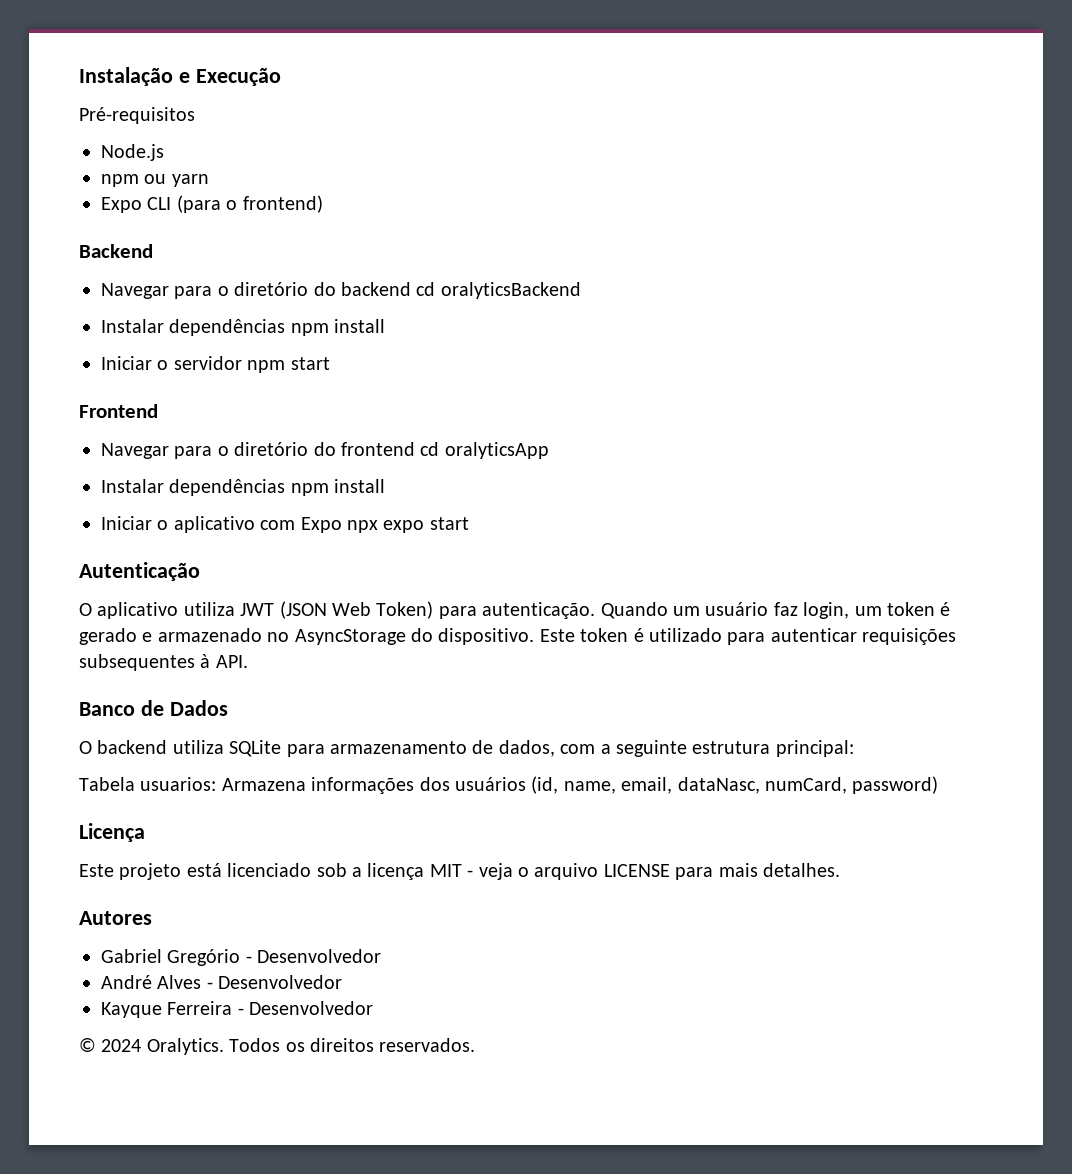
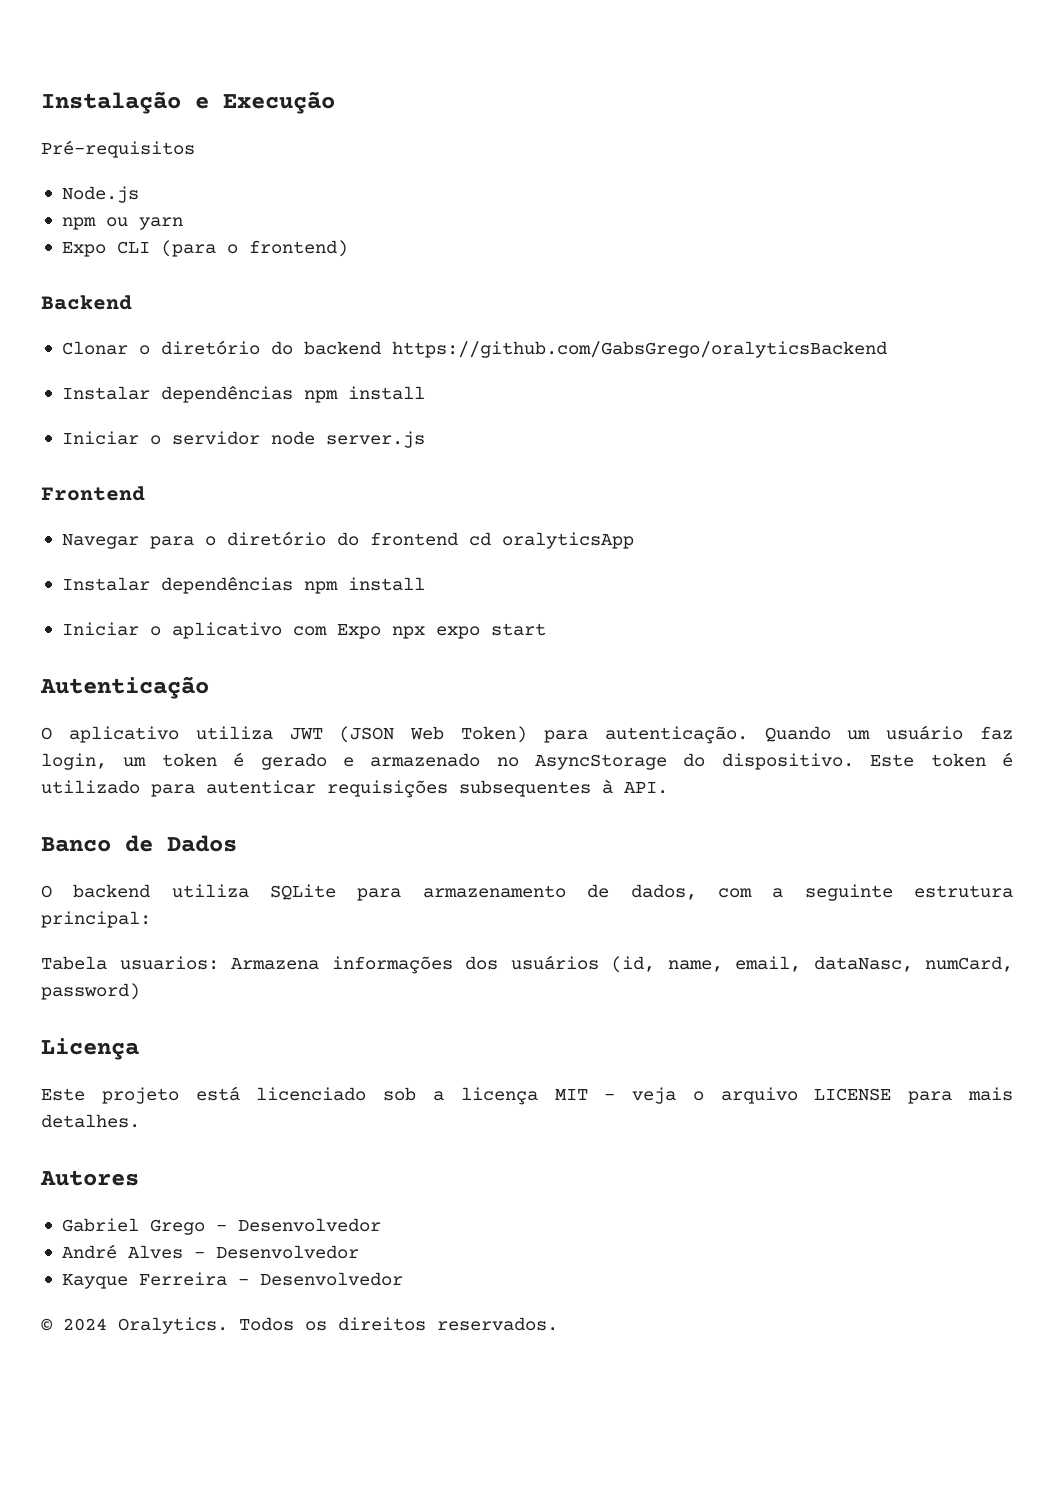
- Navegar para o diretório do backend cd oralyticsBackend
+ Clonar o diretório do backend https://github.com/GabsGrego/oralyticsBackend
- Iniciar o servidor npm start
+ Iniciar o servidor node server.js
- Gabriel Gregório - Desenvolvedor
+ Gabriel Grego - Desenvolvedor

